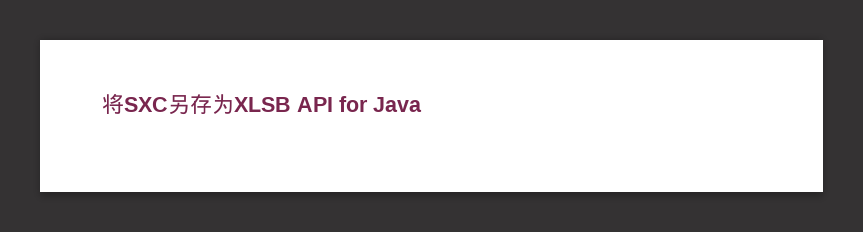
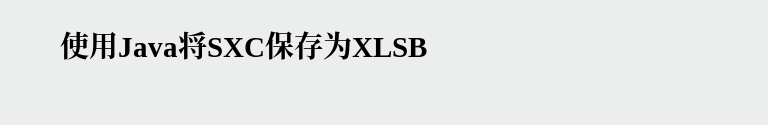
- 将SXC另存为XLSB API for Java
+ 使用Java将SXC保存为XLSB

